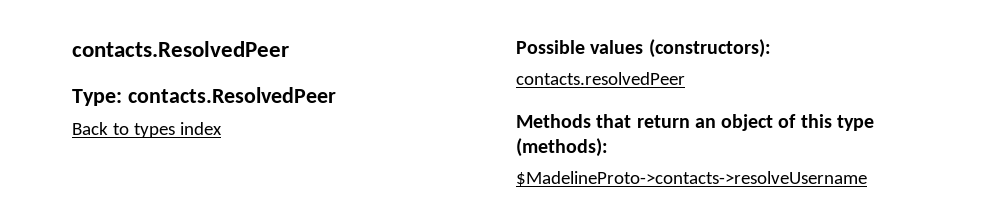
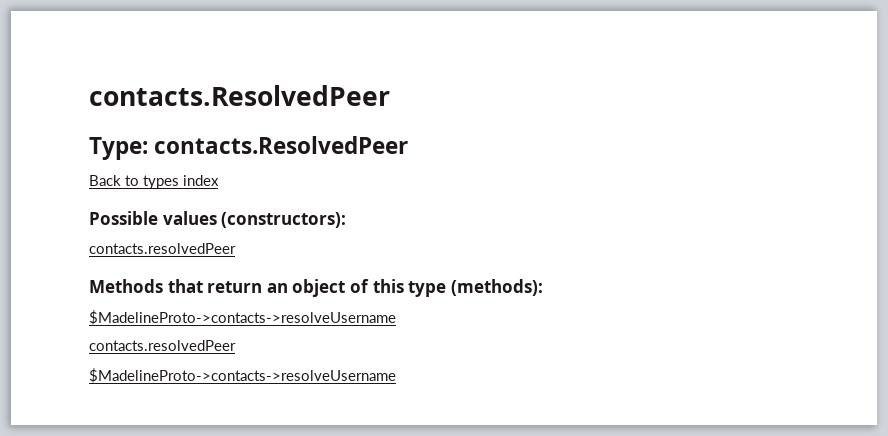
  Methods that return an object of this type (methods):
+ $MadelineProto->contacts->resolveUsername
+ contacts.resolvedPeer

